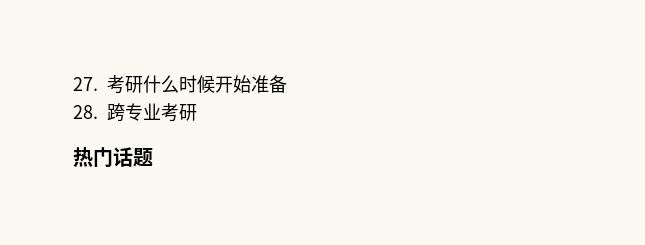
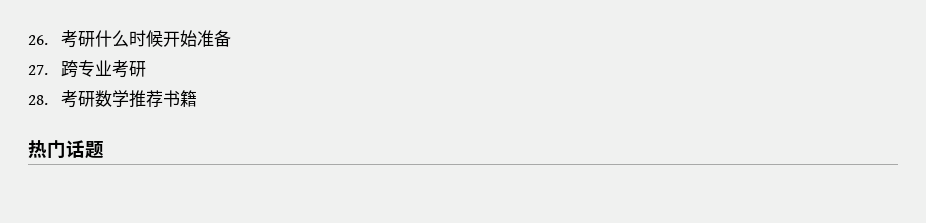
- 27.考研什么时候开始准备
+ 26.考研什么时候开始准备
- 28.跨专业考研
+ 27.跨专业考研
+ 28.考研数学推荐书籍

